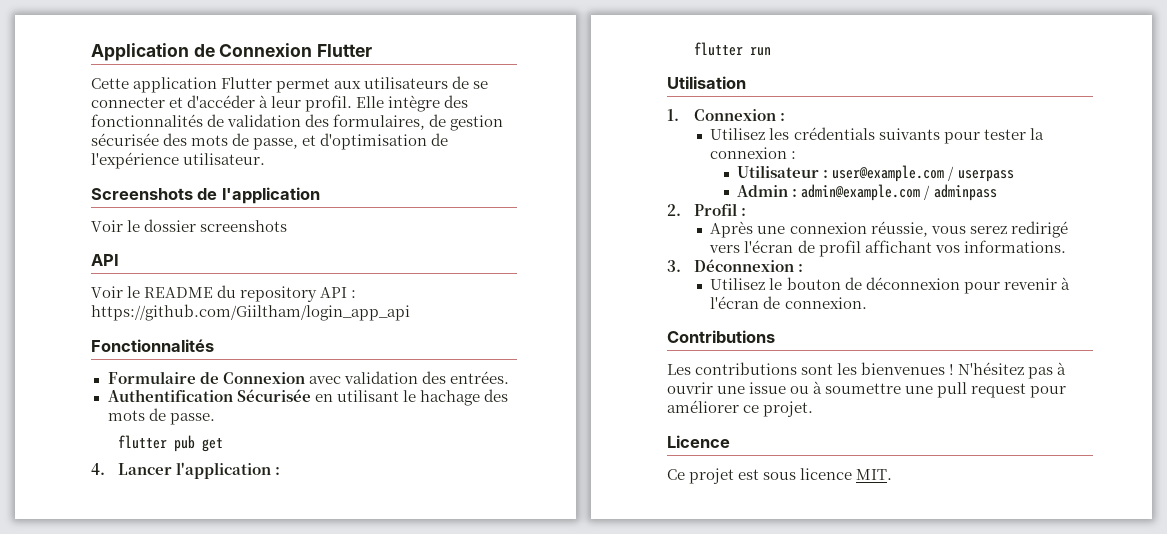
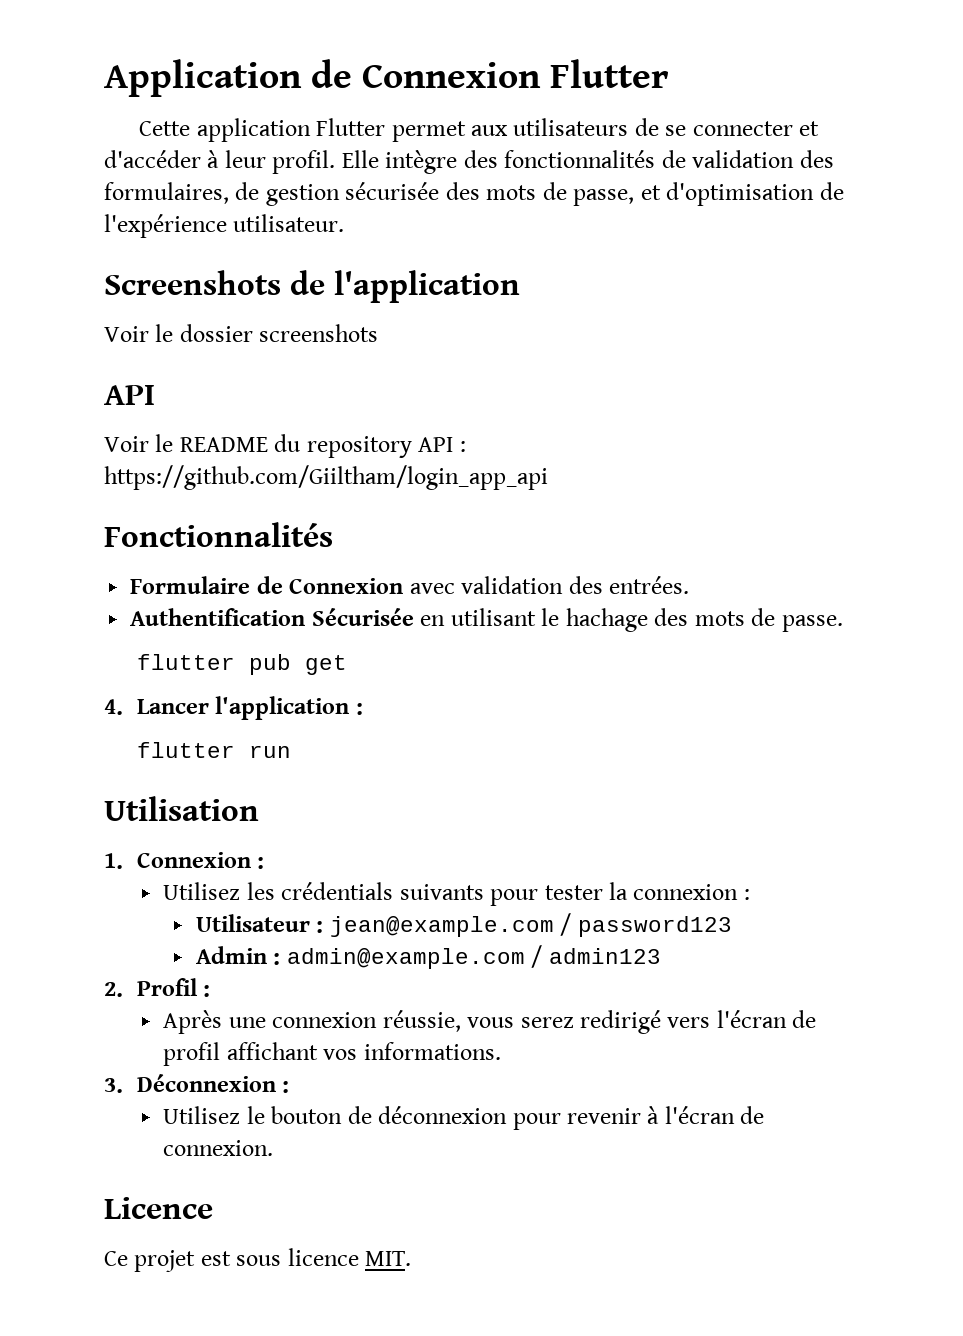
- Utilisateur : user@example.com / userpass
+ Utilisateur : jean@example.com / password123
- Admin : admin@example.com / adminpass
+ Admin : admin@example.com / admin123
- Contributions
- Les contributions sont les bienvenues ! N'hésitez pas à ouvrir une issue ou à soumettre une pull request pour améliorer ce projet.

